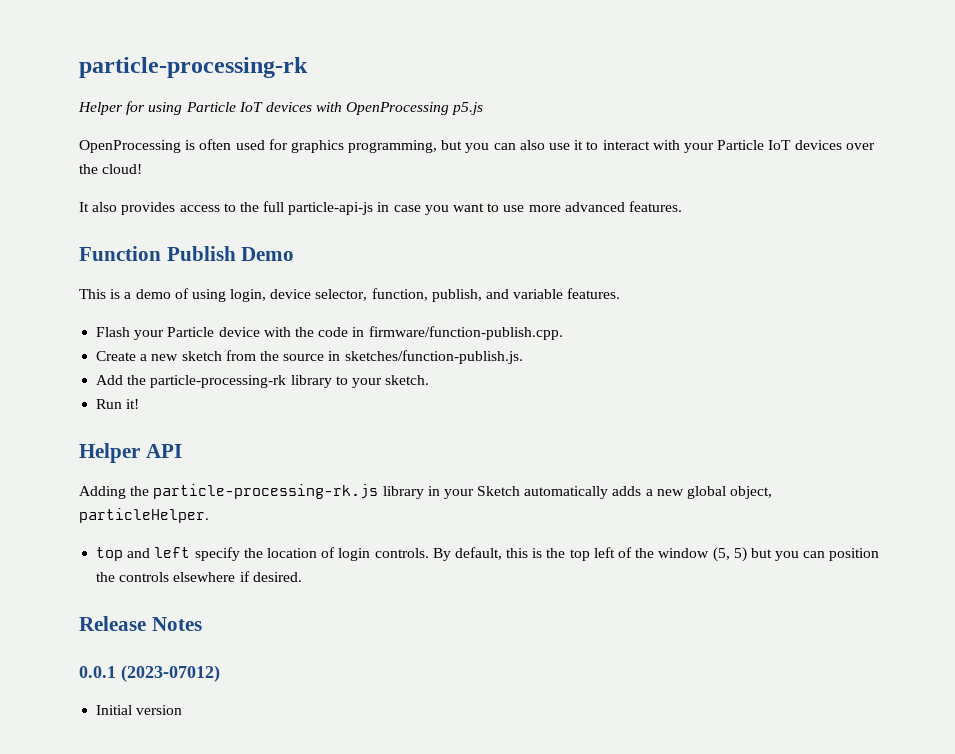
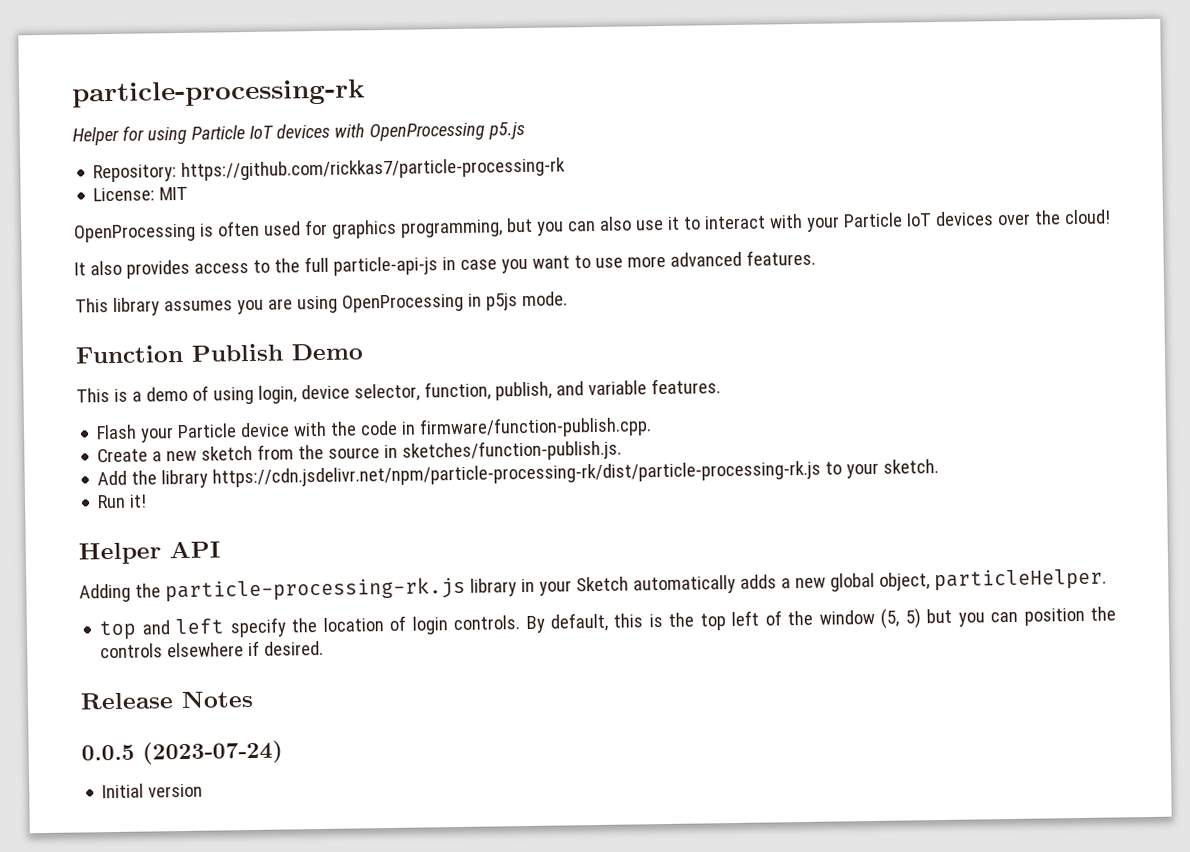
+ Repository: https://github.com/rickkas7/particle-processing-rk
+ License: MIT
+ This library assumes you are using OpenProcessing in p5js mode.
- Add the particle-processing-rk library to your sketch.
+ Add the library https://cdn.jsdelivr.net/npm/particle-processing-rk/dist/particle-processing-rk.js to your sketch.
- 0.0.1 (2023-07012)
+ 0.0.5 (2023-07-24)

